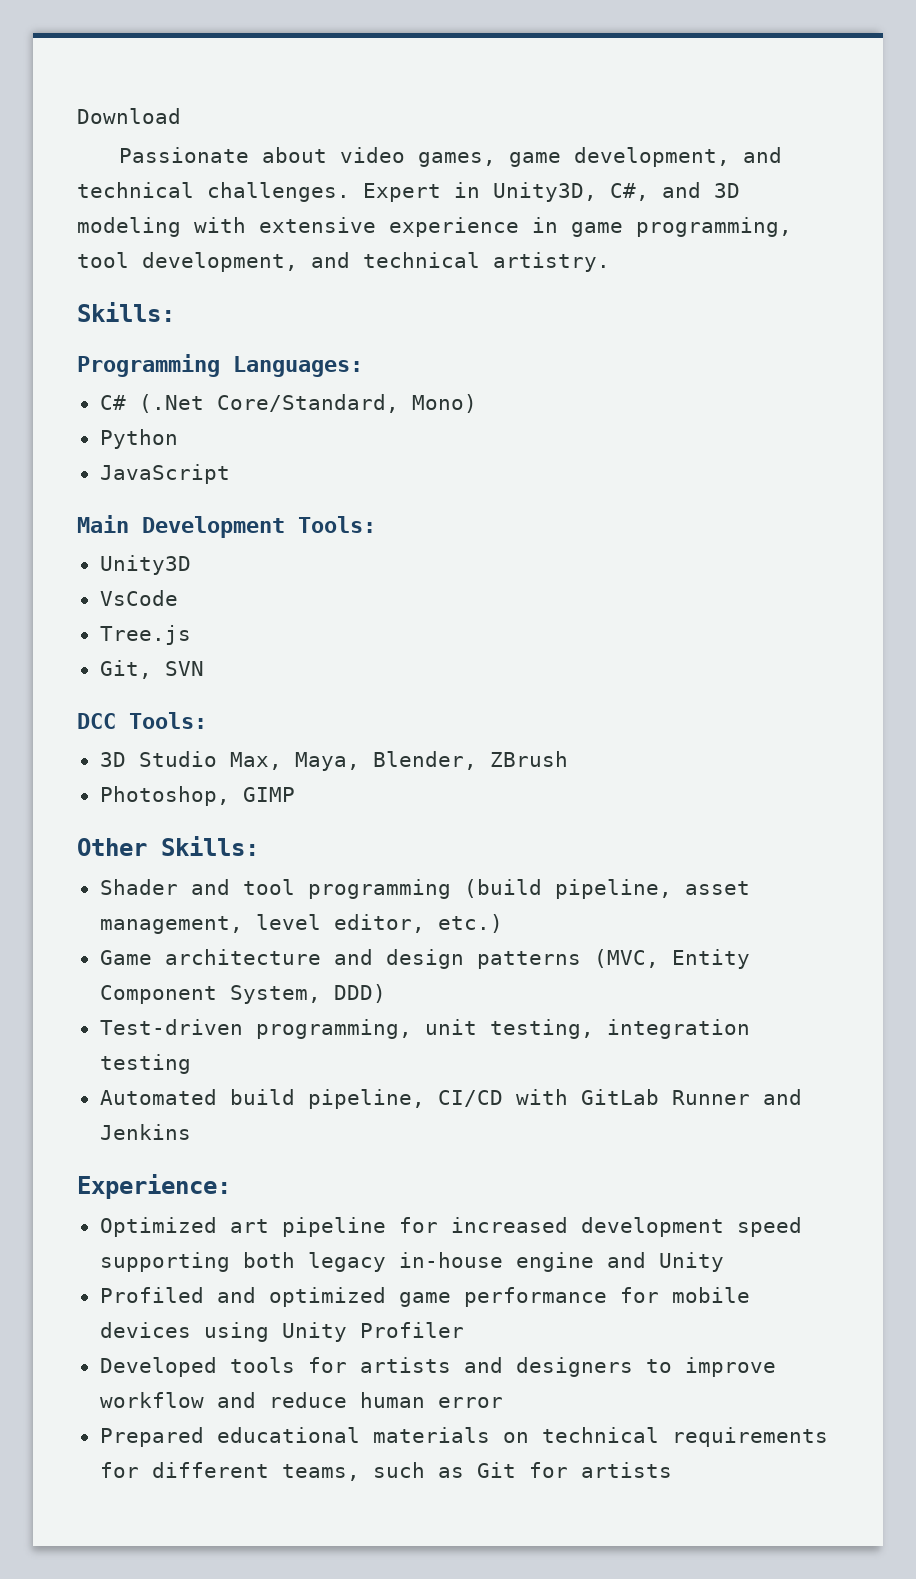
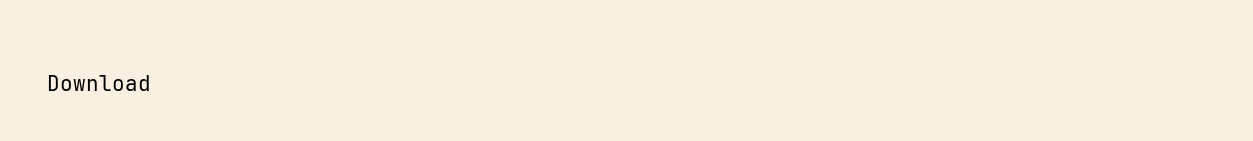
- Passionate about video games, game development, and technical challenges. Expert in Unity3D, C#, and 3D modeling with extensive experience in game programming, tool development, and technical artistry.
- Skills:
- Programming Languages:
- C# (.Net Core/Standard, Mono)
- Python
- JavaScript
- Main Development Tools:
- Unity3D
- VsCode
- Tree.js
- Git, SVN
- DCC Tools:
- 3D Studio Max, Maya, Blender, ZBrush
- Photoshop, GIMP
- Other Skills:
- Shader and tool programming (build pipeline, asset management, level editor, etc.)
- Game architecture and design patterns (MVC, Entity Component System, DDD)
- Test-driven programming, unit testing, integration testing
- Automated build pipeline, CI/CD with GitLab Runner and Jenkins
- Experience:
- Optimized art pipeline for increased development speed supporting both legacy in-house engine and Unity
- Profiled and optimized game performance for mobile devices using Unity Profiler
- Developed tools for artists and designers to improve workflow and reduce human error
- Prepared educational materials on technical requirements for different teams, such as Git for artists

